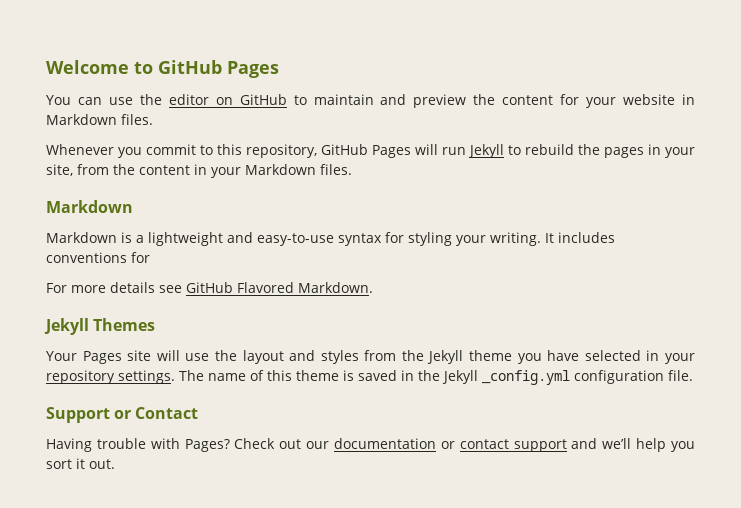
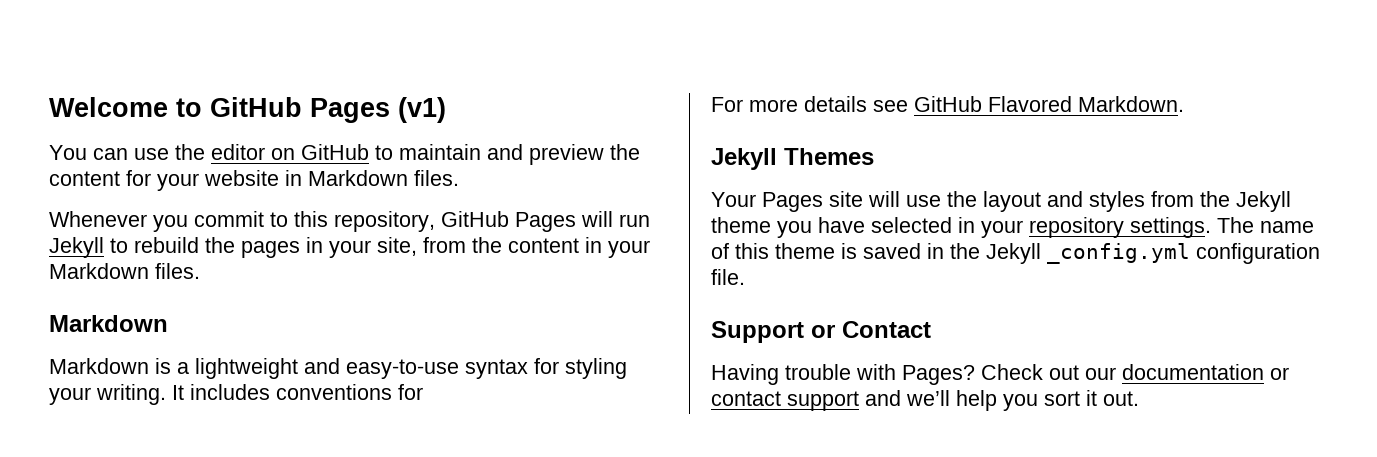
- Welcome to GitHub Pages
+ Welcome to GitHub Pages (v1)

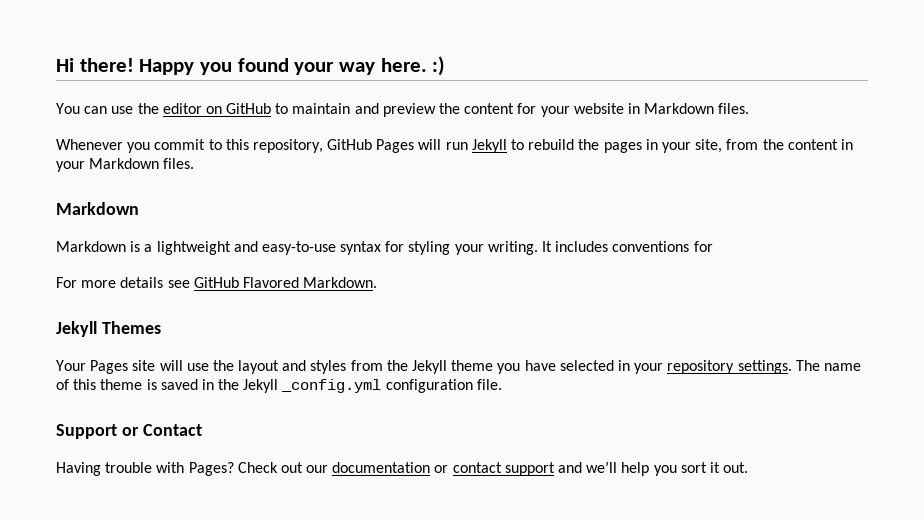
- Welcome to GitHub Pages (v1)
+ Hi there! Happy you found your way here. :)

